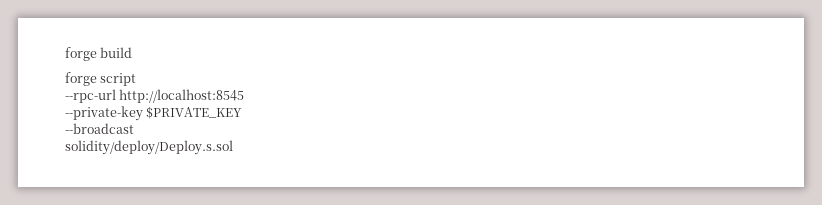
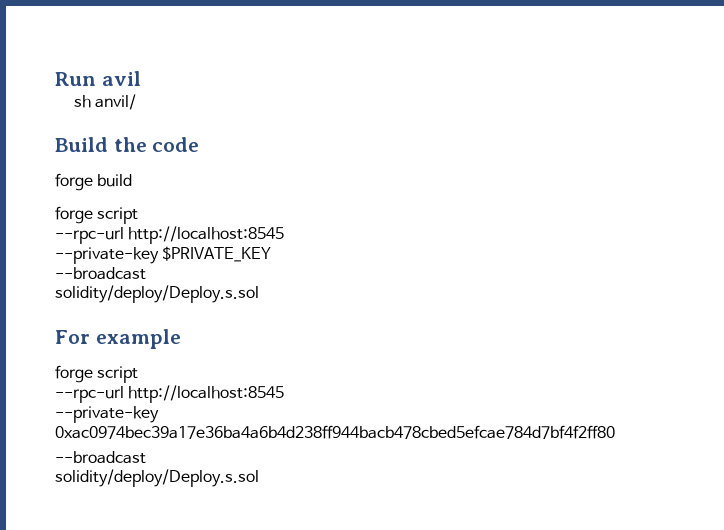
+ Run avil
+ sh anvil/
+ Build the code
+ For example
+ forge script
+ --rpc-url http://localhost:8545
+ --private-key 0xac0974bec39a17e36ba4a6b4d238ff944bacb478cbed5efcae784d7bf4f2ff80
+ --broadcast
+ solidity/deploy/Deploy.s.sol

